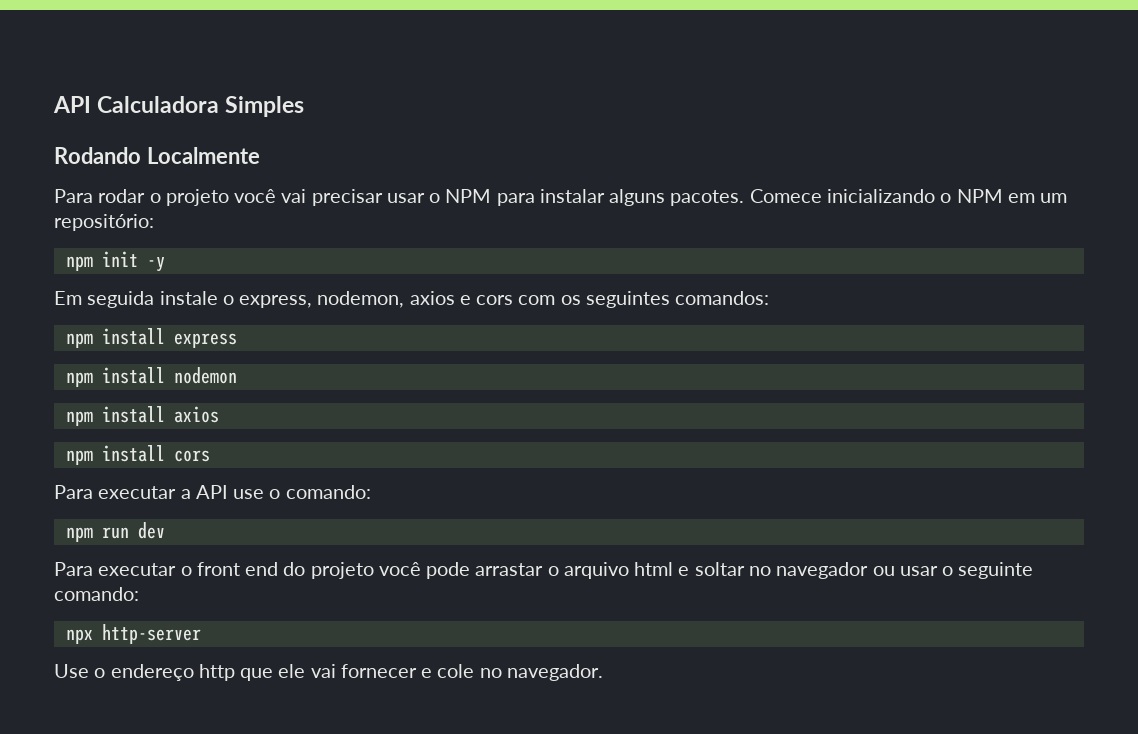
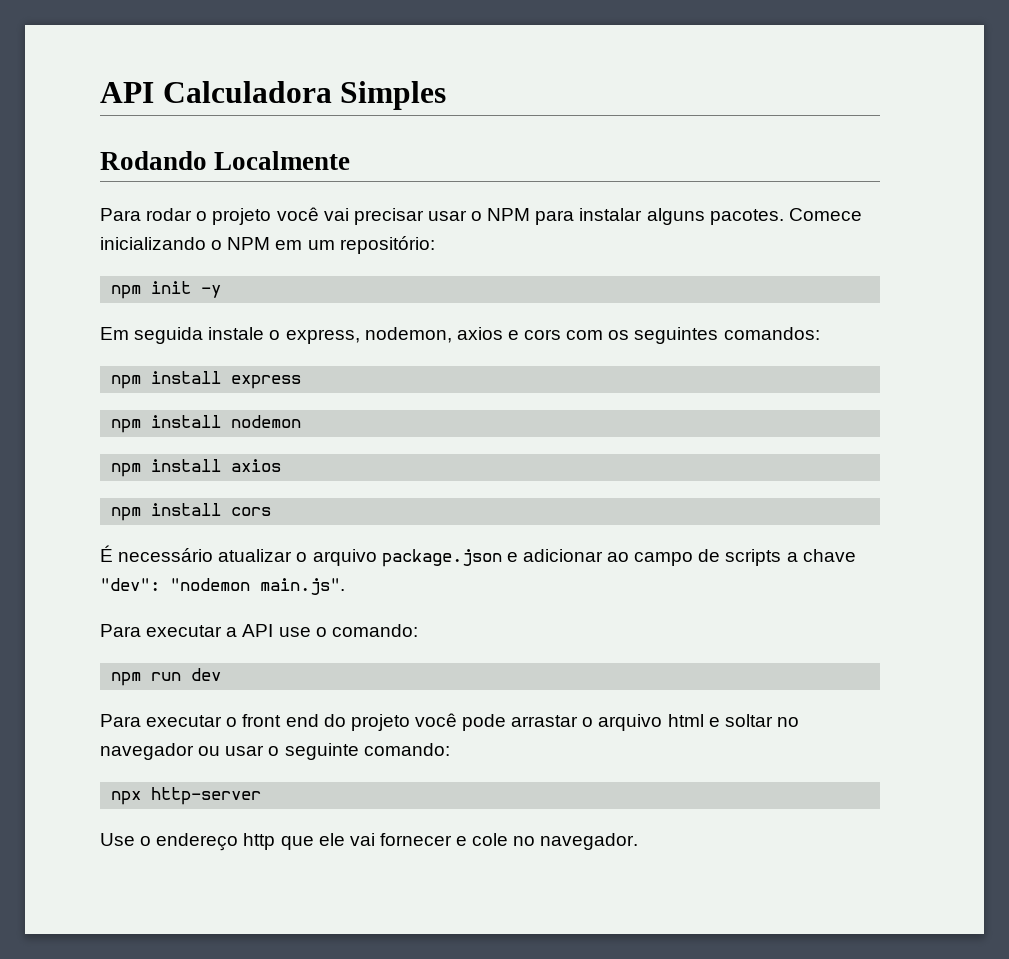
+ É necessário atualizar o arquivo package.json e adicionar ao campo de scripts a chave "dev": "nodemon main.js".

